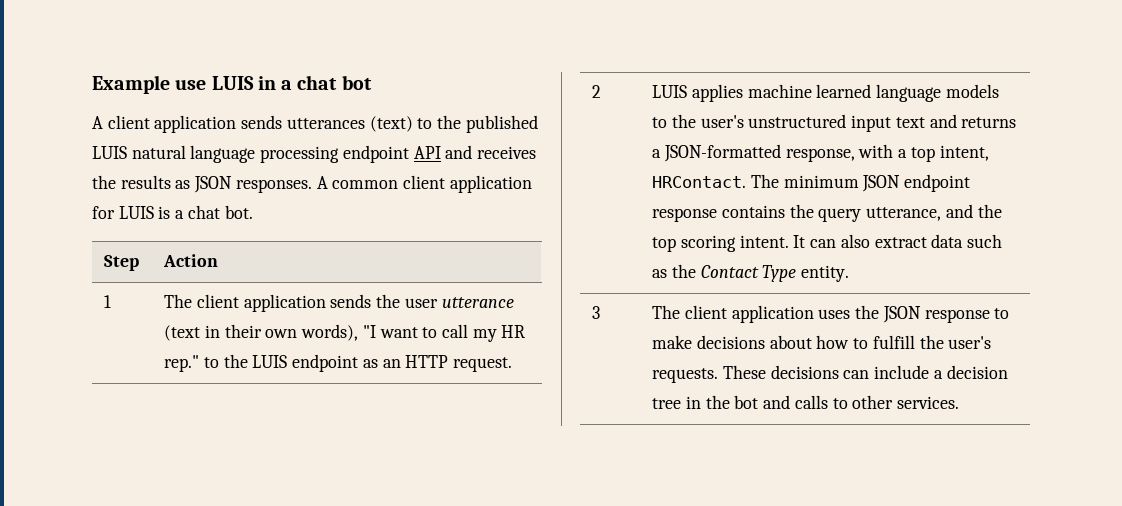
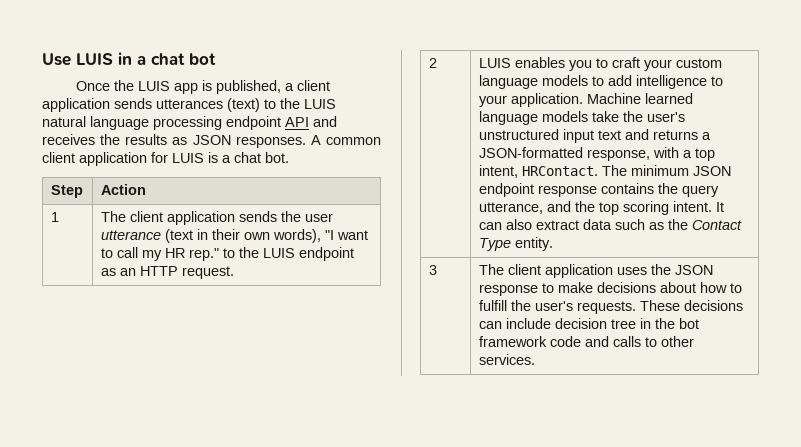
- Example use LUIS in a chat bot
+ Use LUIS in a chat bot
- A client application sends utterances (text) to the published LUIS natural language processing endpoint API and receives the results as JSON responses.
+ Once the LUIS app is published, a client application sends utterances (text) to the LUIS natural language processing endpoint API and receives the results as JSON responses.
- LUIS applies machine learned language models to the user's unstructured input text and returns a JSON-formatted response, with a top intent, HRContact.
+ LUIS enables you to craft your custom language models to add intelligence to your application. Machine learned language models take the user's unstructured input text and returns a JSON-formatted response, with a top intent, HRContact.
- 3 | The client application uses the JSON response to make decisions about how to fulfill the user's requests. These decisions can include a decision tree in the bot and calls to other services.
+ 3 | The client application uses the JSON response to make decisions about how to fulfill the user's requests. These decisions can include decision tree in the bot framework code and calls to other services.

